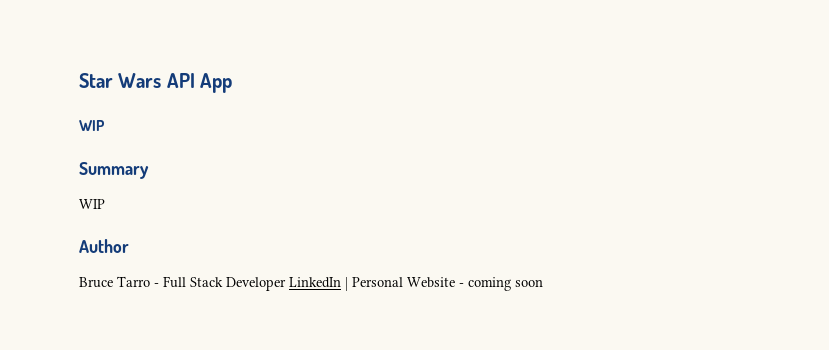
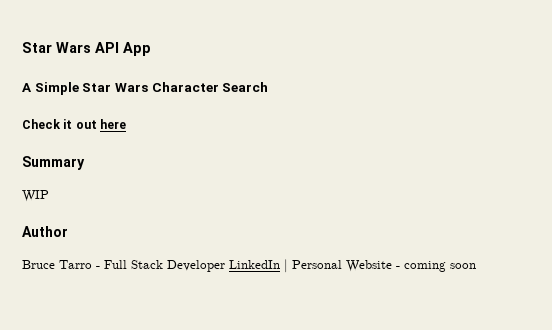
  Star Wars API App
- WIP
+ A Simple Star Wars Character Search
+ Check it out here

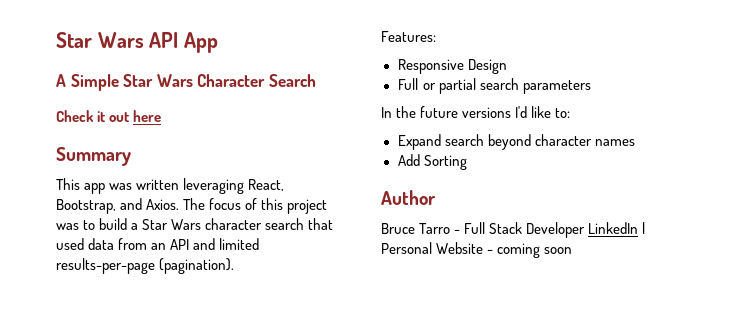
- WIP
+ This app was written leveraging React, Bootstrap, and Axios. The focus of this project was to build a Star Wars character search that used data from an API and limited results-per-page (pagination).
+ Features:
+ Responsive Design
+ Full or partial search parameters
+ In the future versions I'd like to:
+ Expand search beyond character names
+ Add Sorting

